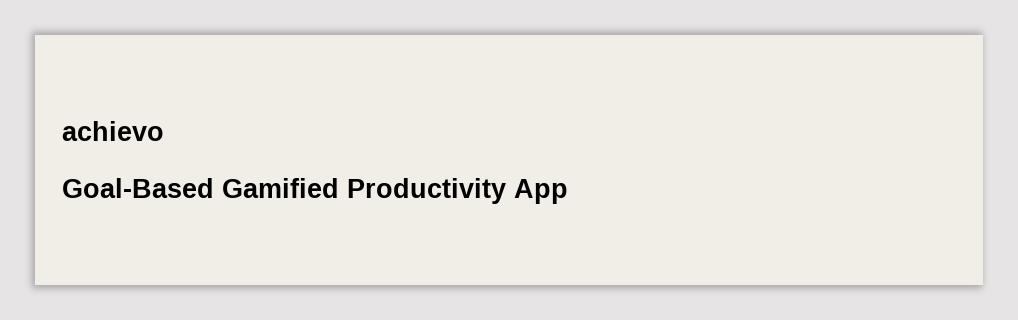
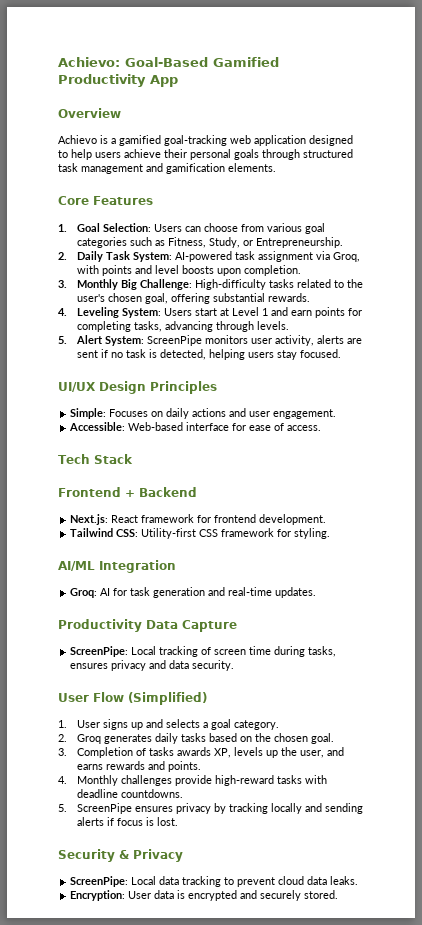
- achievo
- Goal-Based Gamified Productivity App
+ Achievo: Goal-Based Gamified Productivity App
+ Overview
+ Achievo is a gamified goal-tracking web application designed to help users achieve their personal goals through structured task management and gamification elements.
+ Core Features
+ 1. Goal Selection: Users can choose from various goal categories such as Fitness, Study, or Entrepreneurship.
+ 2. Daily Task System: AI-powered task assignment via Groq, with points and level boosts upon completion.
+ 3. Monthly Big Challenge: High-difficulty tasks related to the user's chosen goal, offering substantial rewards.
+ 4. Leveling System: Users start at Level 1 and earn points for completing tasks, advancing through levels.
+ 5. Alert System: ScreenPipe monitors user activity, alerts are sent if no task is detected, helping users stay focused.
+ UI/UX Design Principles
+ Simple: Focuses on daily actions and user engagement.
+ Accessible: Web-based interface for ease of access.
+ Tech Stack
+ Frontend + Backend
+ Next.js: React framework for frontend development.
+ Tailwind CSS: Utility-first CSS framework for styling.
+ AI/ML Integration
+ Groq: AI for task generation and real-time updates.
+ Productivity Data Capture
+ ScreenPipe: Local tracking of screen time during tasks, ensures privacy and data security.
+ User Flow (Simplified)
+ 1. User signs up and selects a goal category.
+ 2. Groq generates daily tasks based on the chosen goal.
+ 3. Completion of tasks awards XP, levels up the user, and earns rewards and points.
+ 4. Monthly challenges provide high-reward tasks with deadline countdowns.
+ 5. ScreenPipe ensures privacy by tracking locally and sending alerts if focus is lost.
+ Security & Privacy
+ ScreenPipe: Local data tracking to prevent cloud data leaks.
+ Encryption: User data is encrypted and securely stored.

